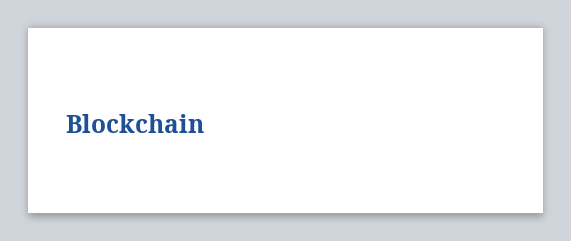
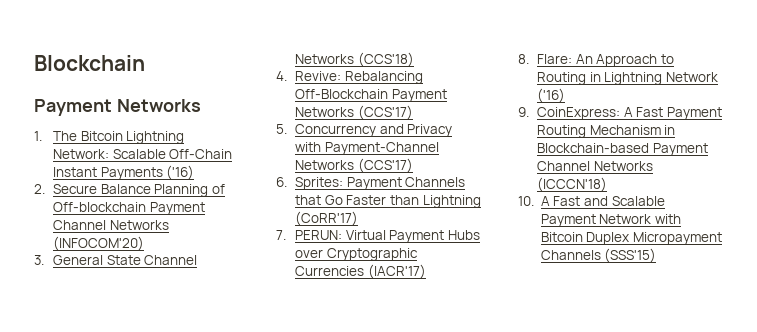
  Blockchain
+ Payment Networks
+ 1. The Bitcoin Lightning Network: Scalable Off-Chain Instant Payments ('16)
+ 2. Secure Balance Planning of Off-blockchain Payment Channel Networks (INFOCOM'20)
+ 3. General State Channel Networks (CCS'18)
+ 4. Revive: Rebalancing Off-Blockchain Payment Networks (CCS'17)
+ 5. Concurrency and Privacy with Payment-Channel Networks (CCS'17)
+ 6. Sprites: Payment Channels that Go Faster than Lightning (CoRR'17)
+ 7. PERUN: Virtual Payment Hubs over Cryptographic Currencies (IACR'17)
+ 8. Flare: An Approach to Routing in Lightning Network ('16)
+ 9. CoinExpress: A Fast Payment Routing Mechanism in Blockchain-based Payment Channel Networks (ICCCN'18)
+ 10. A Fast and Scalable Payment Network with Bitcoin Duplex Micropayment Channels (SSS'15)

